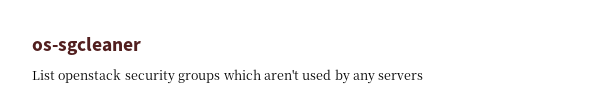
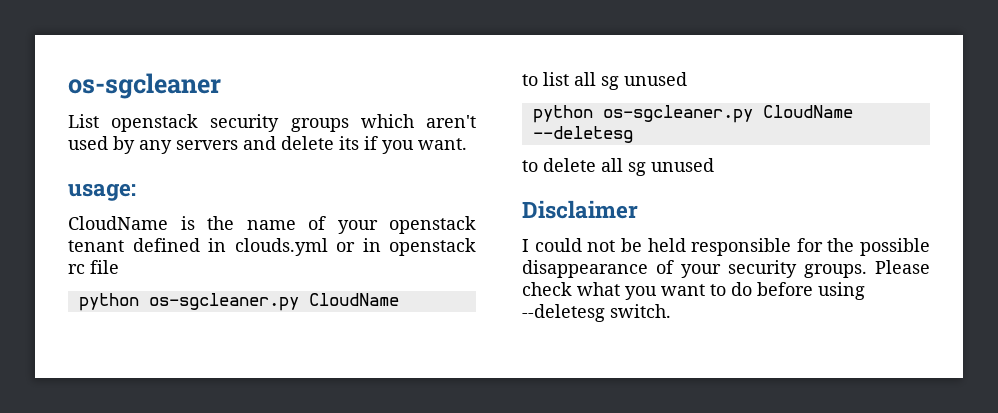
- List openstack security groups which aren't used by any servers
+ List openstack security groups which aren't used by any servers and delete its if you want.
+ usage:
+ CloudName is the name of your openstack tenant defined in clouds.yml or in openstack rc file
+ python os-sgcleaner.py CloudName
+ to list all sg unused
+ python os-sgcleaner.py CloudName --deletesg
+ to delete all sg unused
+ Disclaimer
+ I could not be held responsible for the possible disappearance of your security groups. Please check what you want to do before using --deletesg switch.

